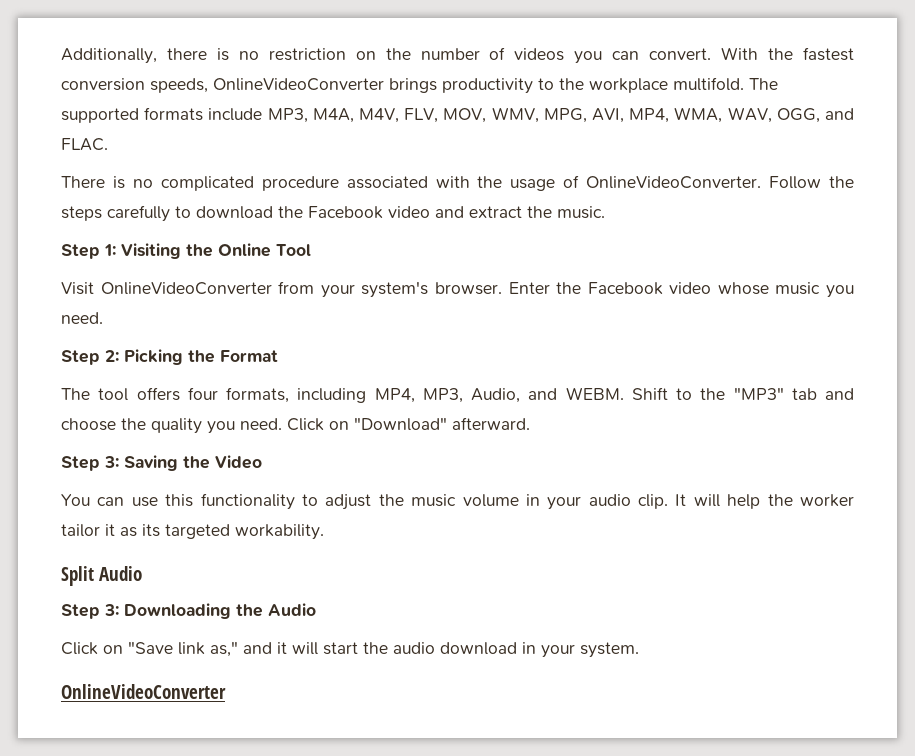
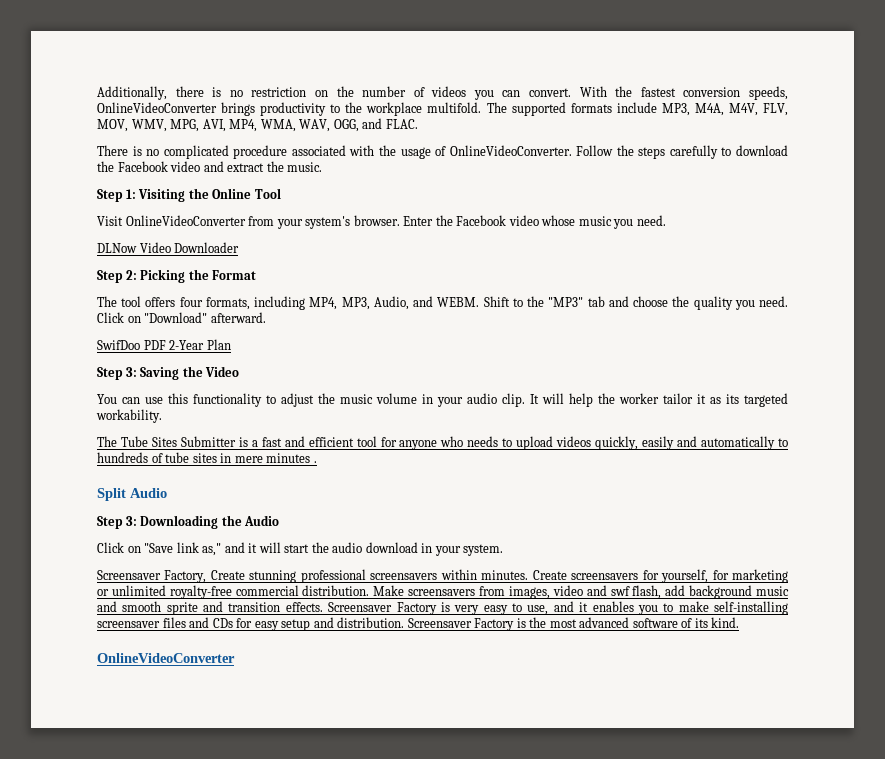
+ DLNow Video Downloader
+ SwifDoo PDF 2-Year Plan
+ The Tube Sites Submitter is a fast and efficient tool for anyone who needs to upload videos quickly, easily and automatically to hundreds of tube sites in mere minutes .
+ Screensaver Factory, Create stunning professional screensavers within minutes. Create screensavers for yourself, for marketing or unlimited royalty-free commercial distribution. Make screensavers from images, video and swf flash, add background music and smooth sprite and transition effects. Screensaver Factory is very easy to use, and it enables you to make self-installing screensaver files and CDs for easy setup and distribution. Screensaver Factory is the most advanced software of its kind.

